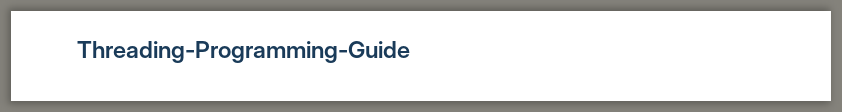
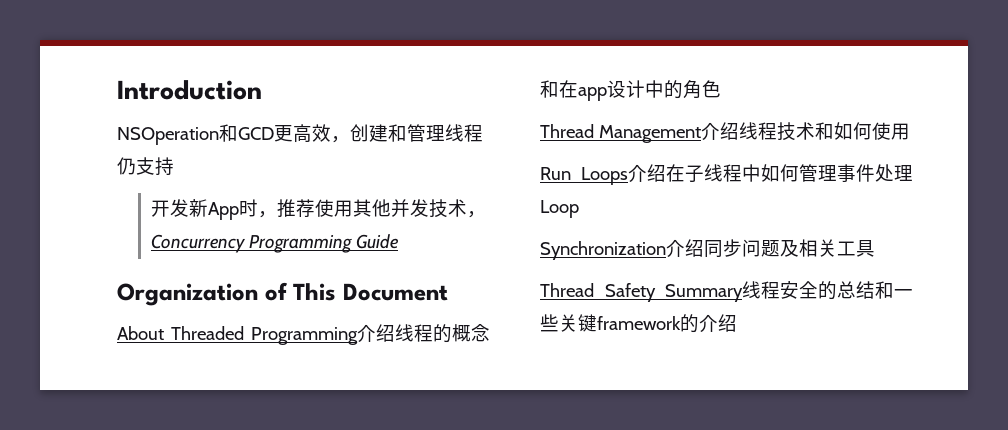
- Threading-Programming-Guide
+ Introduction
+ NSOperation和GCD更高效，创建和管理线程仍支持
+ 开发新App时，推荐使用其他并发技术，Concurrency Programming Guide
+ Organization of This Document
+ About Threaded Programming介绍线程的概念和在app设计中的角色
+ Thread Management介绍线程技术和如何使用
+ Run Loops介绍在子线程中如何管理事件处理Loop
+ Synchronization介绍同步问题及相关工具
+ Thread Safety Summary线程安全的总结和一些关键framework的介绍

